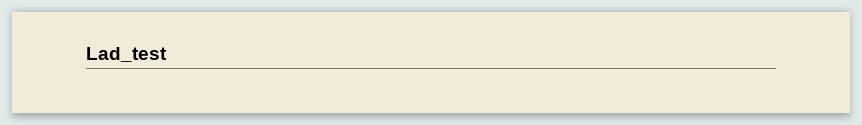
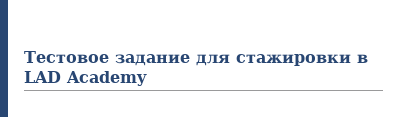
- Lad_test
+ Тестовое задание для стажировки в LAD Academy

